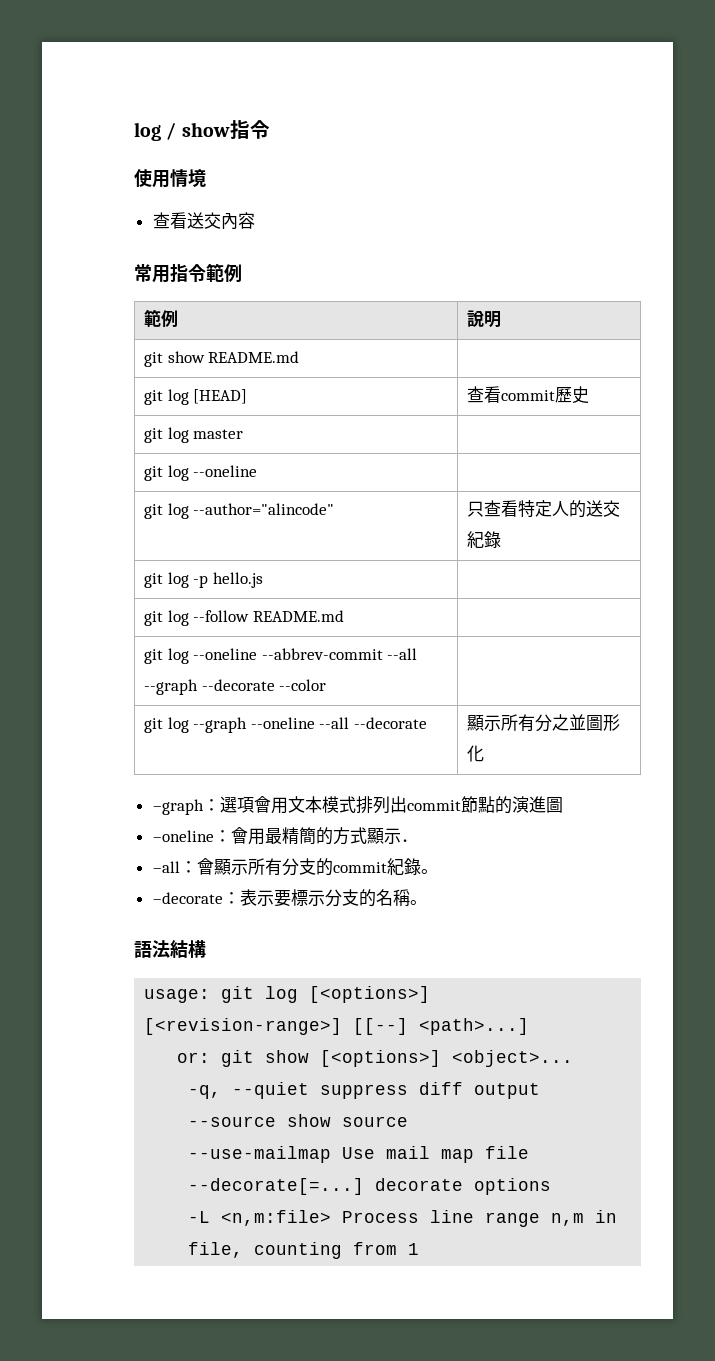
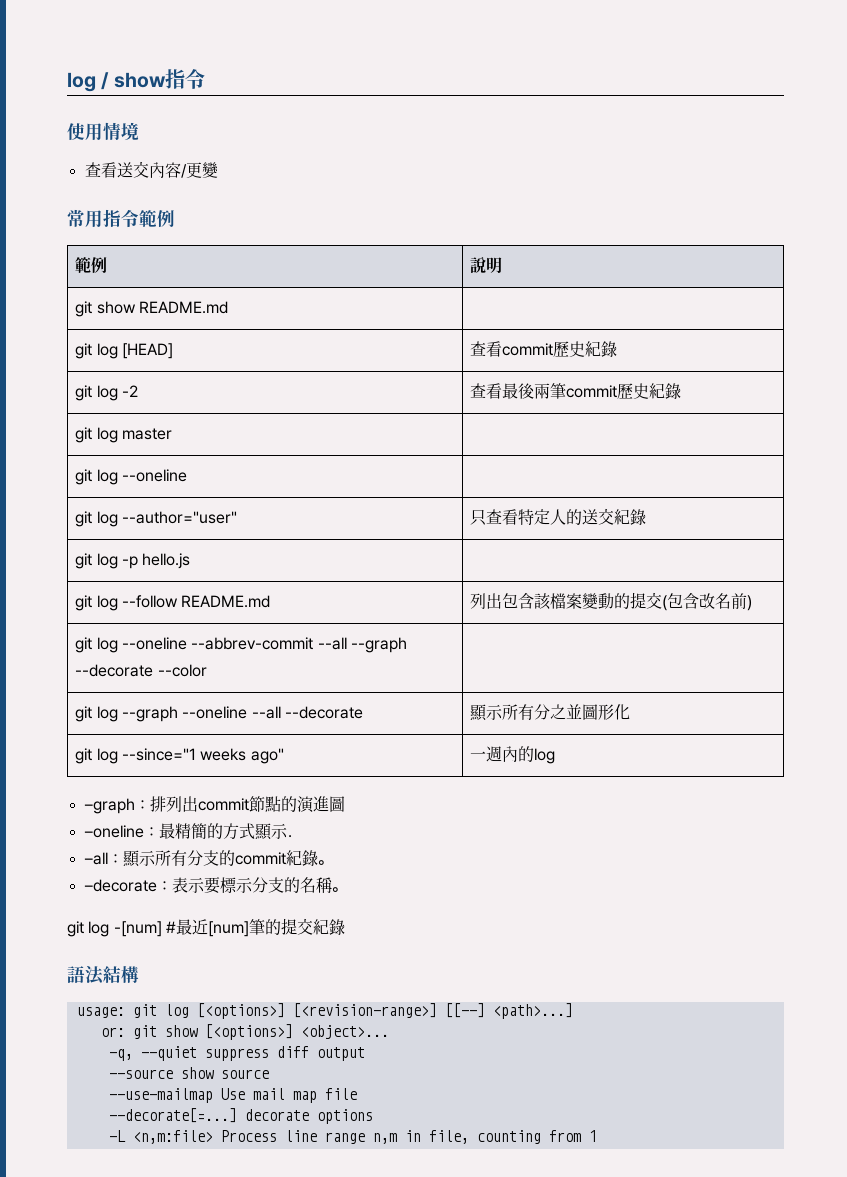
- 查看送交內容
+ 查看送交內容/更變
- git log [HEAD] | 查看commit歷史
+ git log [HEAD] | 查看commit歷史紀錄
+ git log -2 | 查看最後兩筆commit歷史紀錄
- git log --author="alincode" | 只查看特定人的送交紀錄
+ git log --author="user" | 只查看特定人的送交紀錄
- git log --follow README.md |
+ git log --follow README.md | 列出包含該檔案變動的提交(包含改名前)
- –graph：選項會用文本模式排列出commit節點的演進圖
+ git log --since="1 weeks ago" | 一週內的log
+ –graph：排列出commit節點的演進圖
- –oneline：會用最精簡的方式顯示．
+ –oneline：最精簡的方式顯示．
- –all：會顯示所有分支的commit紀錄。
+ –all：顯示所有分支的commit紀錄。
+ git log -[num] #最近[num]筆的提交紀錄

